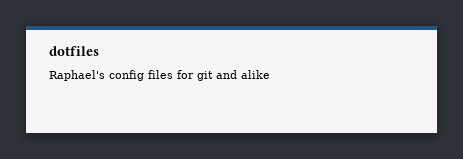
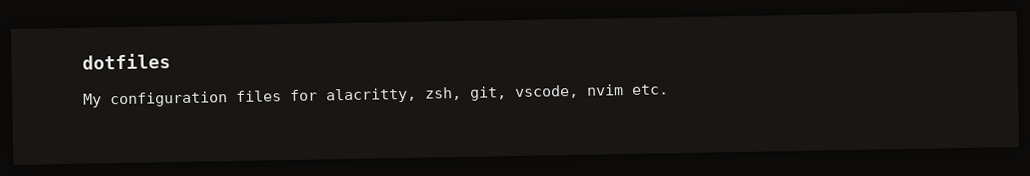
- Raphael's config files for git and alike
+ My configuration files for alacritty, zsh, git, vscode, nvim etc.

